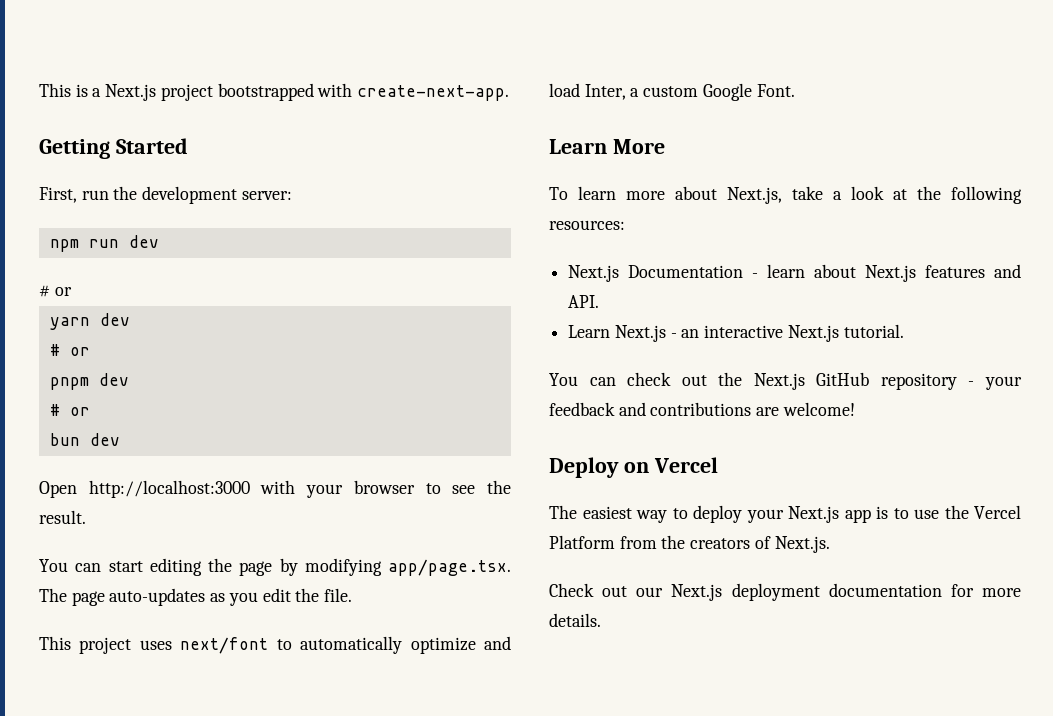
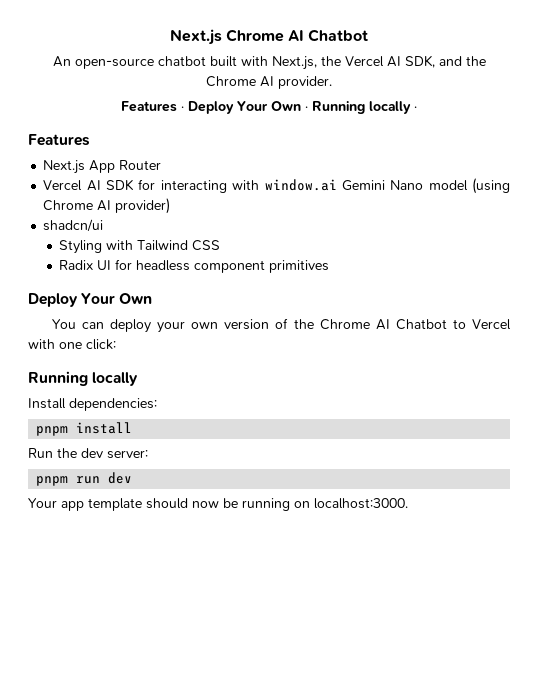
- This is a Next.js project bootstrapped with create-next-app.
- Getting Started
- First, run the development server:
+ Next.js Chrome AI Chatbot
+ An open-source chatbot built with Next.js, the Vercel AI SDK, and the Chrome AI provider.
+ Features · Deploy Your Own · Running locally ·
+ Features
+ Next.js App Router
+ Vercel AI SDK for interacting with window.ai Gemini Nano model (using Chrome AI provider)
+ shadcn/ui
+ Styling with Tailwind CSS
+ Radix UI for headless component primitives
+ Deploy Your Own
+ You can deploy your own version of the Chrome AI Chatbot to Vercel with one click:
+ Running locally
+ Install dependencies:
+ pnpm install
+ Run the dev server:
- npm run dev
- # or
- yarn dev
- # or
- pnpm dev
- # or
- bun dev
- Open http://localhost:3000 with your browser to see the result.
- You can start editing the page by modifying app/page.tsx. The page auto-updates as you edit the file.
- This project uses next/font to automatically optimize and load Inter, a custom Google Font.
- Learn More
- To learn more about Next.js, take a look at the following resources:
- Next.js Documentation - learn about Next.js features and API.
- Learn Next.js - an interactive Next.js tutorial.
- You can check out the Next.js GitHub repository - your feedback and contributions are welcome!
- Deploy on Vercel
- The easiest way to deploy your Next.js app is to use the Vercel Platform from the creators of Next.js.
- Check out our Next.js deployment documentation for more details.
+ pnpm run dev
+ Your app template should now be running on localhost:3000.

